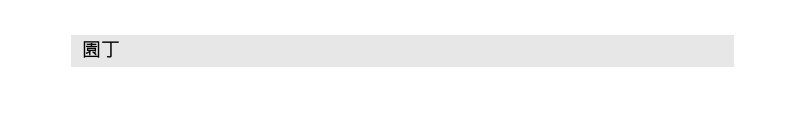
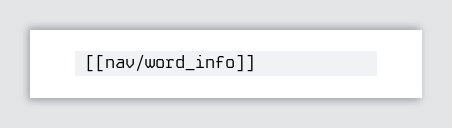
- 園丁
+ [[nav/word_info]]

